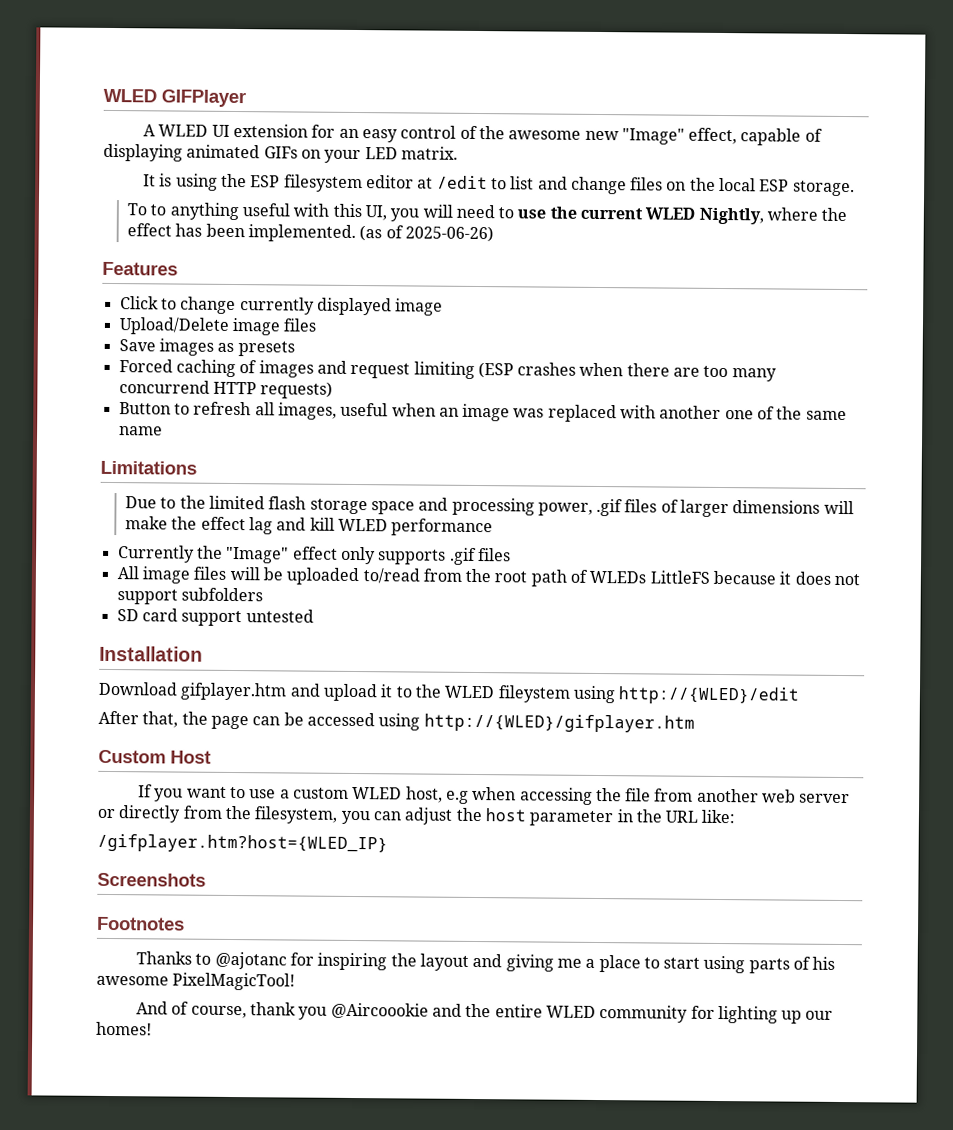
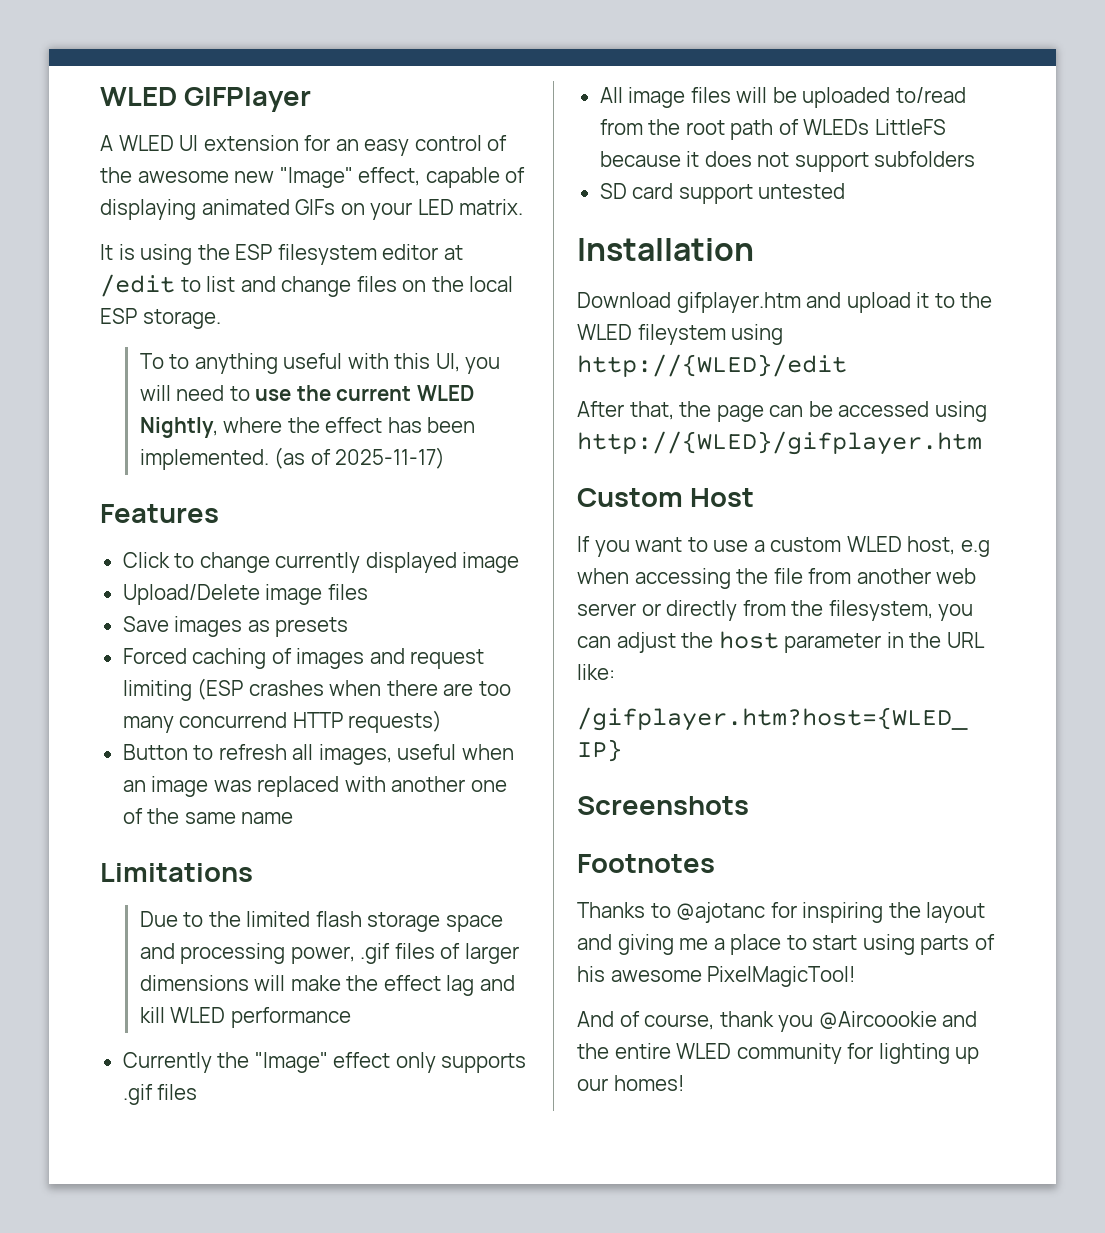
- (as of 2025-06-26)
+ (as of 2025-11-17)

